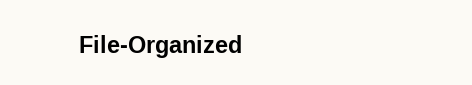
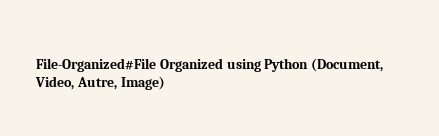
- File-Organized
+ File-Organized#File Organized using Python (Document, Video, Autre, Image)

